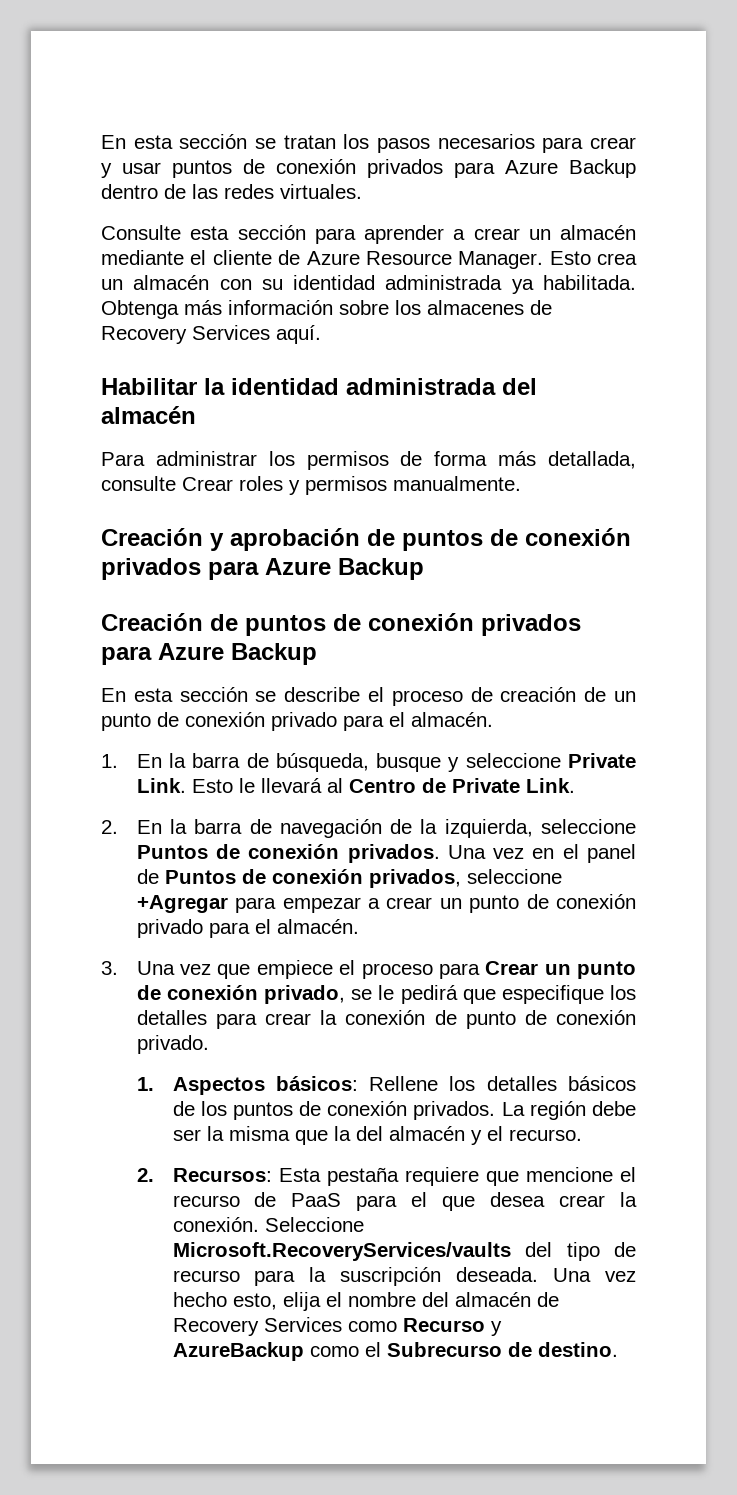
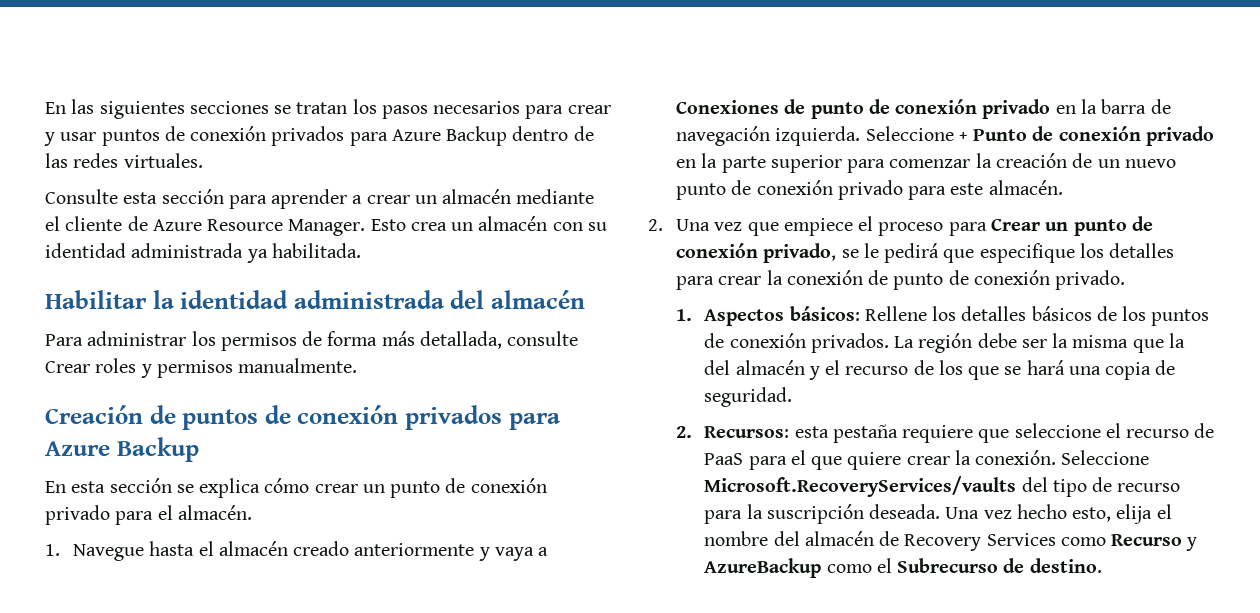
- En esta sección se tratan los pasos necesarios para crear y usar puntos de conexión privados para Azure Backup dentro de las redes virtuales.
+ En las siguientes secciones se tratan los pasos necesarios para crear y usar puntos de conexión privados para Azure Backup dentro de las redes virtuales.
- Obtenga más información sobre los almacenes de Recovery Services aquí.
- Creación y aprobación de puntos de conexión privados para Azure Backup
- En esta sección se describe el proceso de creación de un punto de conexión privado para el almacén.
+ En esta sección se explica cómo crear un punto de conexión privado para el almacén.
- 1. En la barra de búsqueda, busque y seleccione Private Link. Esto le llevará al Centro de Private Link.
- 2. En la barra de navegación de la izquierda, seleccione Puntos de conexión privados. Una vez en el panel de Puntos de conexión privados, seleccione +Agregar para empezar a crear un punto de conexión privado para el almacén.
- 3. Una vez que empiece el proceso para Crear un punto de conexión privado, se le pedirá que especifique los detalles para crear la conexión de punto de conexión privado.
+ 1. Navegue hasta el almacén creado anteriormente y vaya a Conexiones de punto de conexión privado en la barra de navegación izquierda. Seleccione + Punto de conexión privado en la parte superior para comenzar la creación de un nuevo punto de conexión privado para este almacén.
+ 2. Una vez que empiece el proceso para Crear un punto de conexión privado, se le pedirá que especifique los detalles para crear la conexión de punto de conexión privado.
- La región debe ser la misma que la del almacén y el recurso.
+ La región debe ser la misma que la del almacén y el recurso de los que se hará una copia de seguridad.
- 2. Recursos: Esta pestaña requiere que mencione el recurso de PaaS para el que desea crear la conexión.
+ 2. Recursos: esta pestaña requiere que seleccione el recurso de PaaS para el que quiere crear la conexión.

